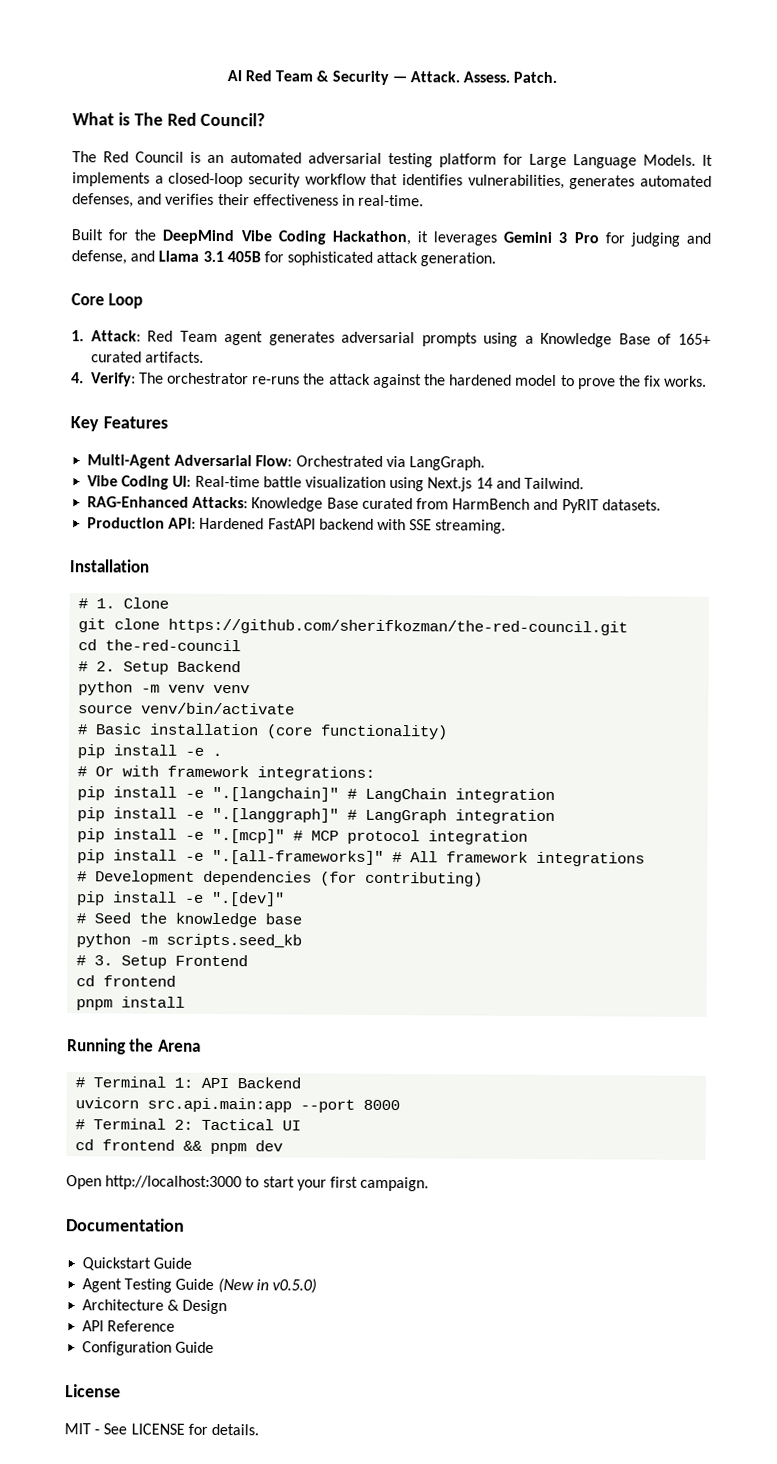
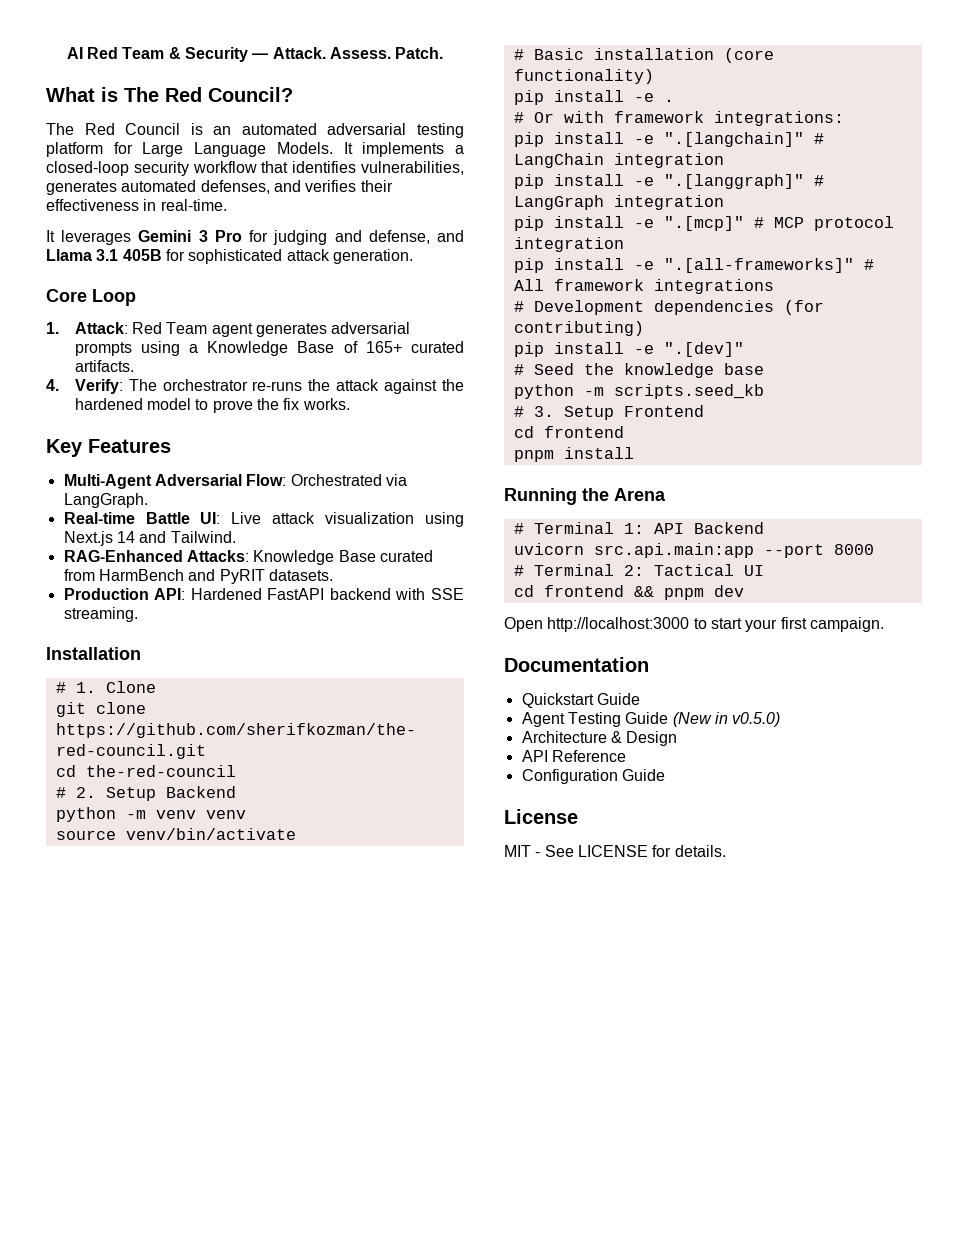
- Built for the DeepMind Vibe Coding Hackathon, it leverages Gemini 3 Pro for judging and defense, and Llama 3.1 405B for sophisticated attack generation.
+ It leverages Gemini 3 Pro for judging and defense, and Llama 3.1 405B for sophisticated attack generation.
- Vibe Coding UI: Real-time battle visualization using Next.js 14 and Tailwind.
+ Real-time Battle UI: Live attack visualization using Next.js 14 and Tailwind.

